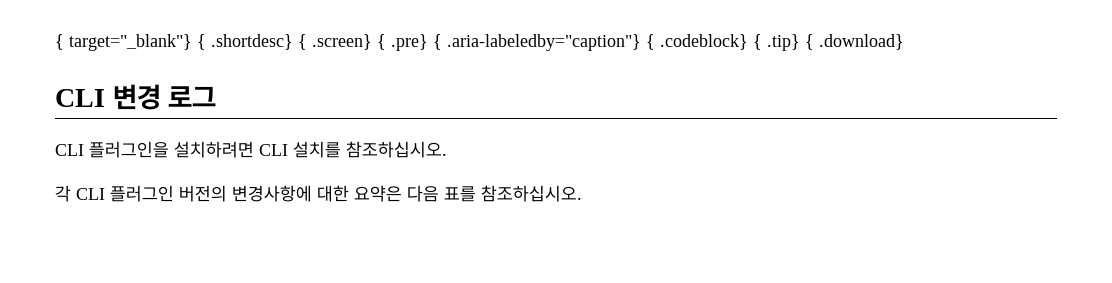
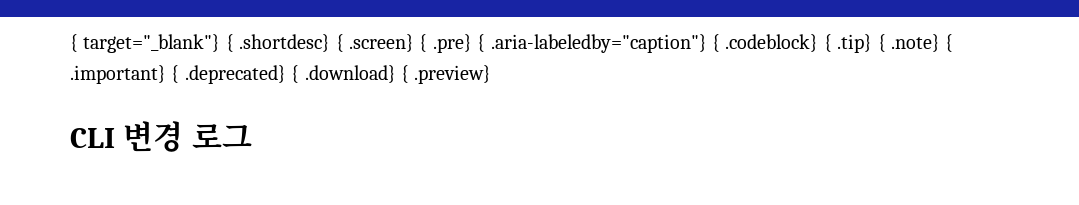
- { target="_blank"} { .shortdesc} { .screen} { .pre} { .aria-labeledby="caption"} { .codeblock} { .tip} { .download}
+ { target="_blank"} { .shortdesc} { .screen} { .pre} { .aria-labeledby="caption"} { .codeblock} { .tip} { .note} { .important} { .deprecated} { .download} { .preview}
- CLI 플러그인을 설치하려면 CLI 설치를 참조하십시오.
- 각 CLI 플러그인 버전의 변경사항에 대한 요약은 다음 표를 참조하십시오.

